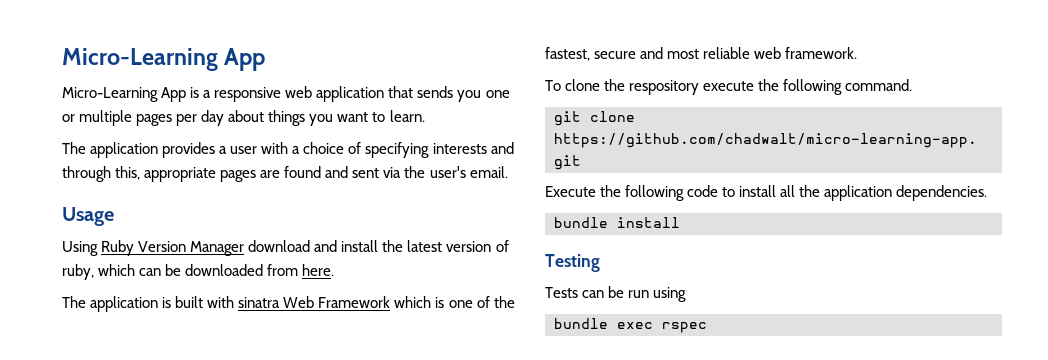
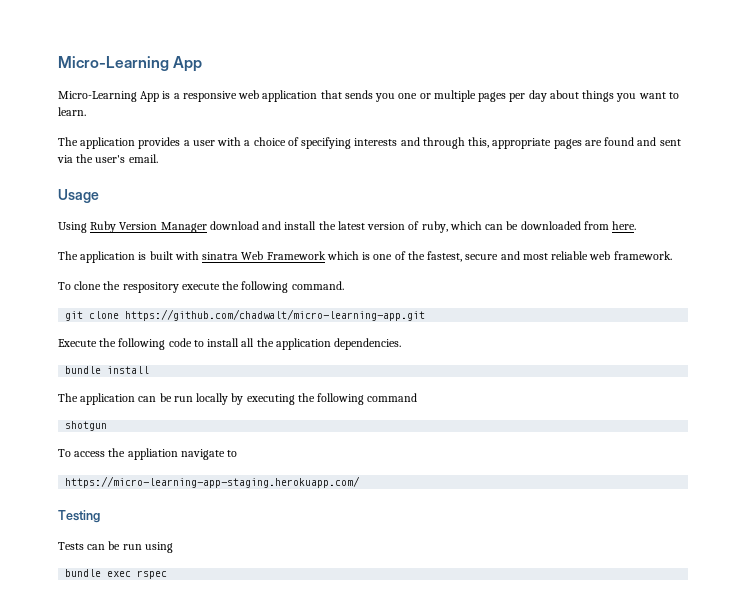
+ The application can be run locally by executing the following command
+ shotgun
+ To access the appliation navigate to
+ https://micro-learning-app-staging.herokuapp.com/

